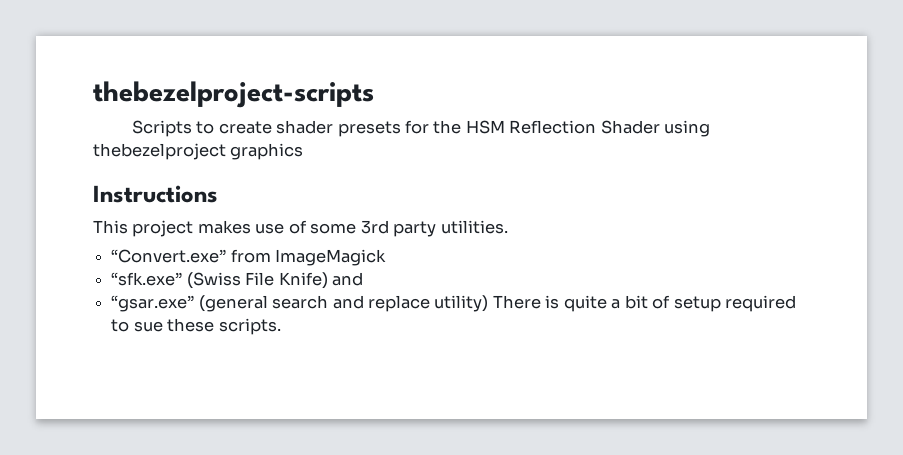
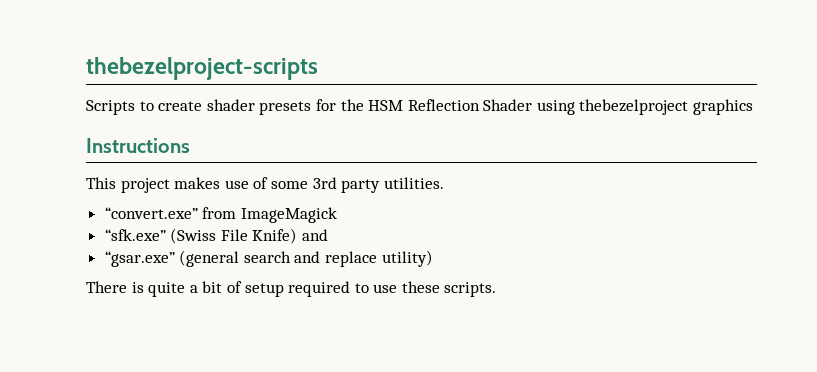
- “Convert.exe” from ImageMagick
+ “convert.exe” from ImageMagick
- “gsar.exe” (general search and replace utility) There is quite a bit of setup required to sue these scripts.
+ “gsar.exe” (general search and replace utility)
+ There is quite a bit of setup required to use these scripts.

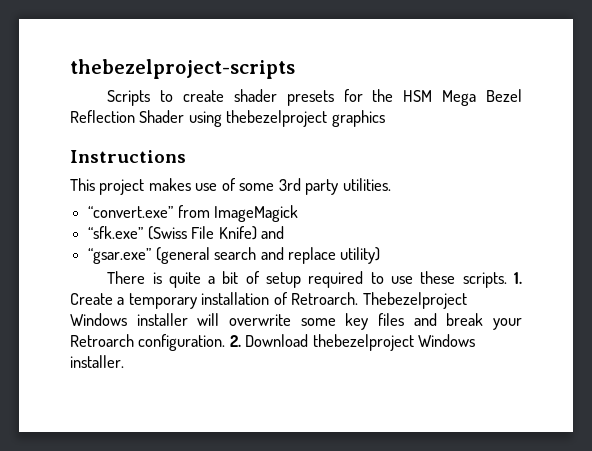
- Scripts to create shader presets for the HSM Reflection Shader using thebezelproject graphics
+ Scripts to create shader presets for the HSM Mega Bezel Reflection Shader using thebezelproject graphics
+ 1. Create a temporary installation of Retroarch. Thebezelproject Windows installer will overwrite some key files and break your Retroarch configuration. 2. Download thebezelproject Windows installer.

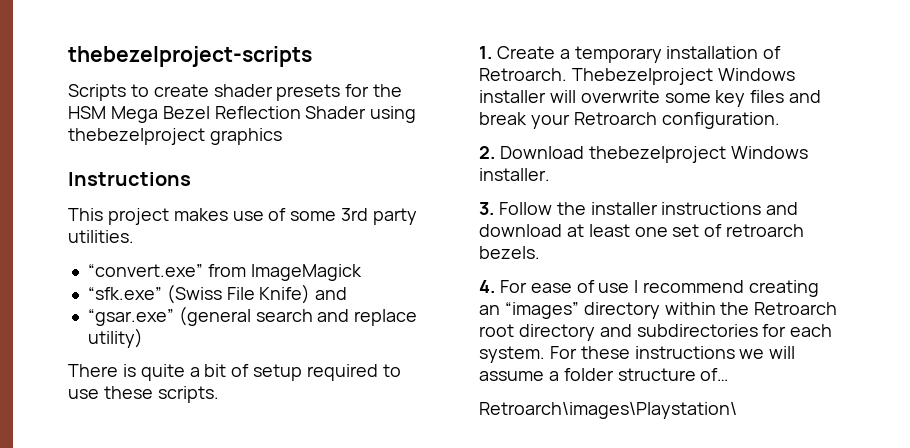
- There is quite a bit of setup required to use these scripts. 1. Create a temporary installation of Retroarch.
+ There is quite a bit of setup required to use these scripts.
+ 1. Create a temporary installation of Retroarch.
- Thebezelproject Windows installer will overwrite some key files and break your Retroarch configuration. 2. Download thebezelproject Windows installer.
+ Thebezelproject Windows installer will overwrite some key files and break your Retroarch configuration.
+ 2. Download thebezelproject Windows installer.
+ 3. Follow the installer instructions and download at least one set of retroarch bezels.
+ 4. For ease of use I recommend creating an “images” directory within the Retroarch root directory and subdirectories for each system. For these instructions we will assume a folder structure of…
+ Retroarch\images\Playstation\

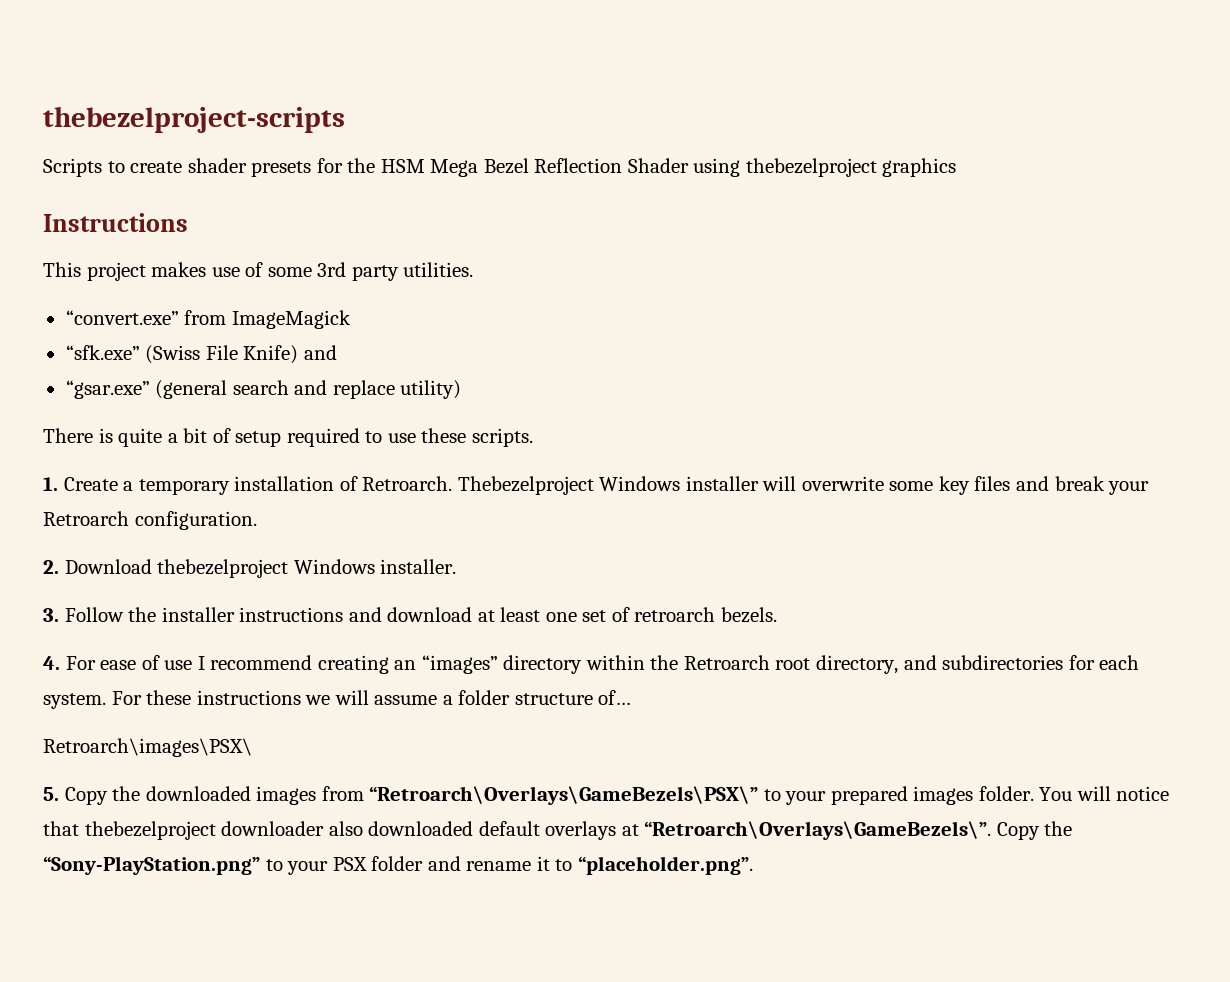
- 4. For ease of use I recommend creating an “images” directory within the Retroarch root directory and subdirectories for each system.
+ 4. For ease of use I recommend creating an “images” directory within the Retroarch root directory, and subdirectories for each system.
- Retroarch\images\Playstation\
+ Retroarch\images\PSX\
+ 5. Copy the downloaded images from “Retroarch\Overlays\GameBezels\PSX\” to your prepared images folder. You will notice that thebezelproject downloader also downloaded default overlays at “Retroarch\Overlays\GameBezels\”. Copy the “Sony-PlayStation.png” to your PSX folder and rename it to “placeholder.png”.

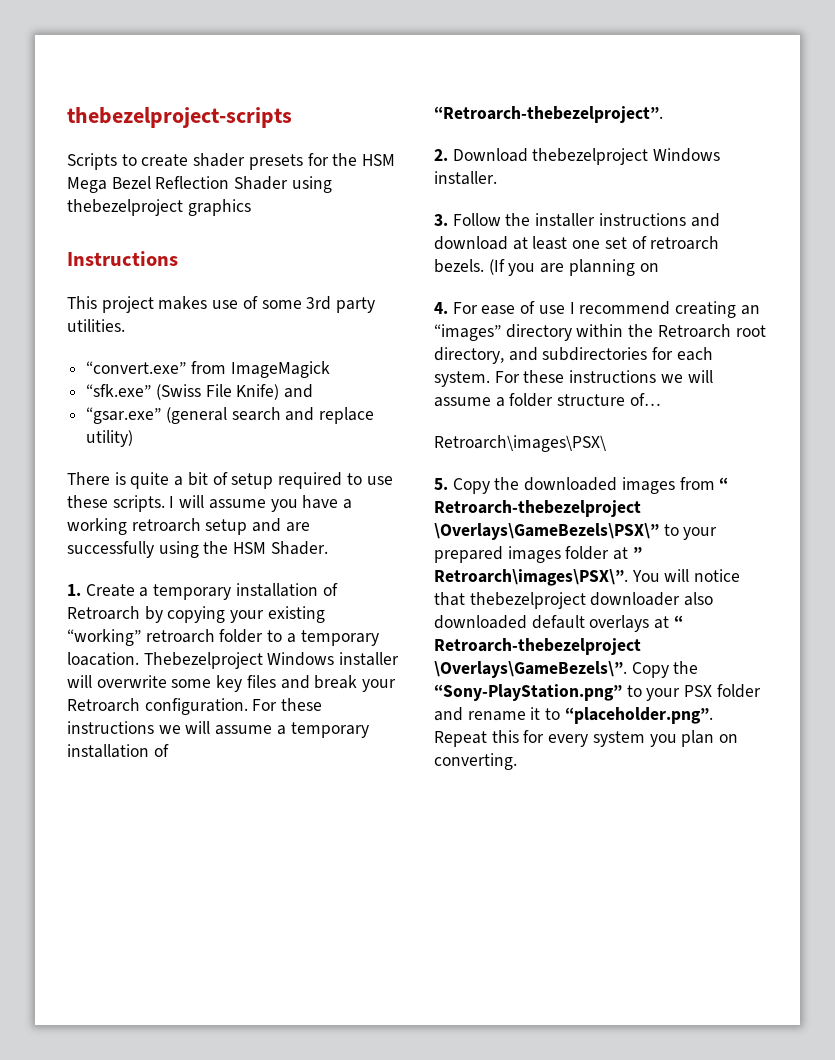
+ I will assume you have a working retroarch setup and are successfully using the HSM Shader.
- 1. Create a temporary installation of Retroarch.
+ 1. Create a temporary installation of Retroarch by copying your existing “working” retroarch folder to a temporary loacation.
+ For these instructions we will assume a temporary installation of “Retroarch-thebezelproject”.
+ (If you are planning on
- 5. Copy the downloaded images from “Retroarch\Overlays\GameBezels\PSX\” to your prepared images folder.
+ 5. Copy the downloaded images from “ Retroarch-thebezelproject \Overlays\GameBezels\PSX\” to your prepared images folder at ” Retroarch\images\PSX\”.
- You will notice that thebezelproject downloader also downloaded default overlays at “Retroarch\Overlays\GameBezels\”.
+ You will notice that thebezelproject downloader also downloaded default overlays at “ Retroarch-thebezelproject \Overlays\GameBezels\”.
- Copy the “Sony-PlayStation.png” to your PSX folder and rename it to “placeholder.png”.
+ Copy the “Sony-PlayStation.png” to your PSX folder and rename it to “placeholder.png”. Repeat this for every system you plan on converting.

